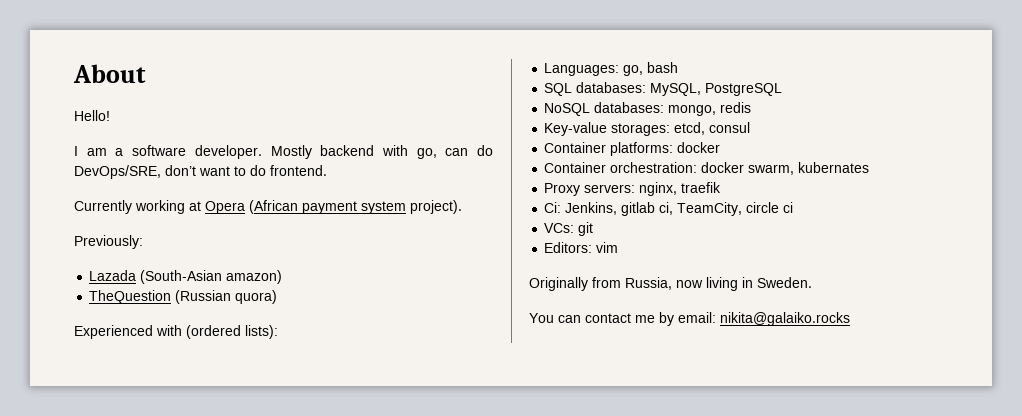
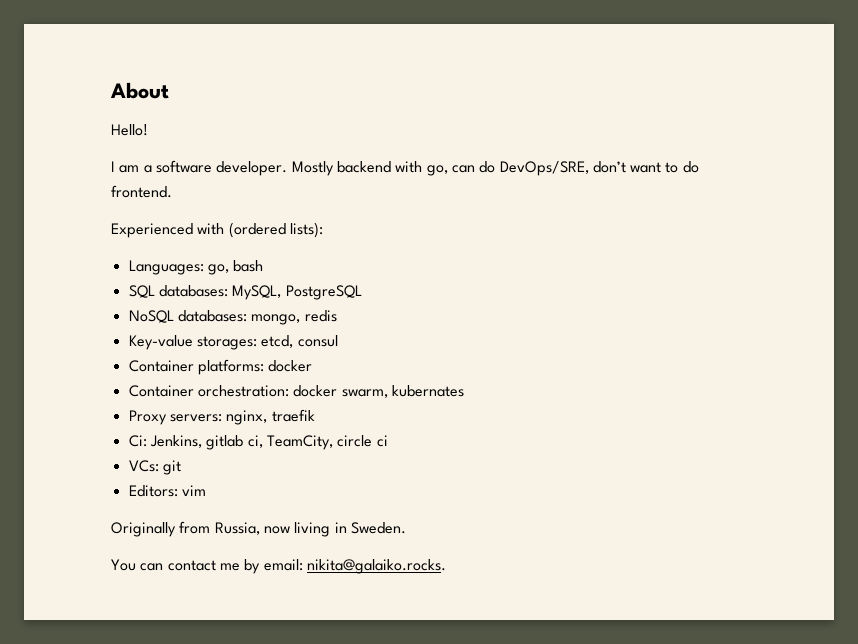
- Currently working at Opera (African payment system project).
- Previously:
- Lazada (South-Asian amazon)
- TheQuestion (Russian quora)
- You can contact me by email: nikita@galaiko.rocks
+ You can contact me by email: nikita@galaiko.rocks.

